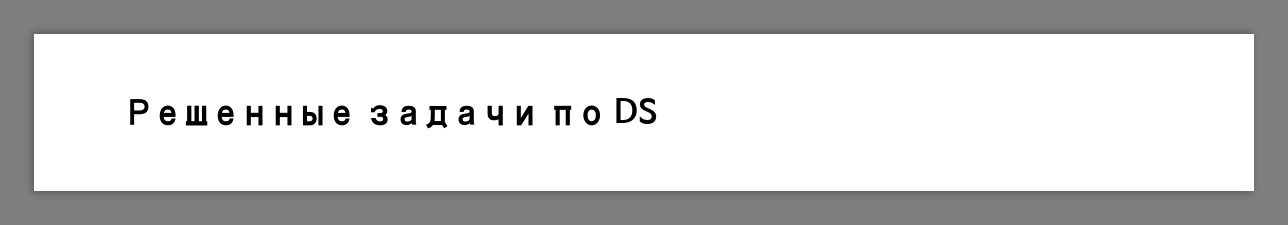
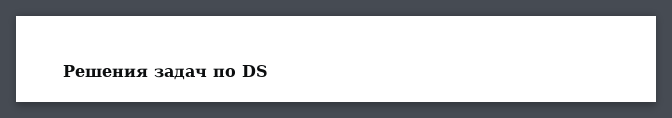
- Решенные задачи по DS
+ Решения задач по DS

